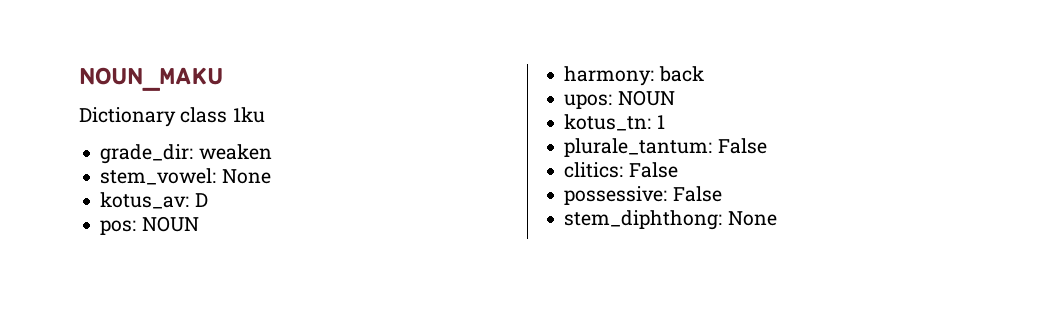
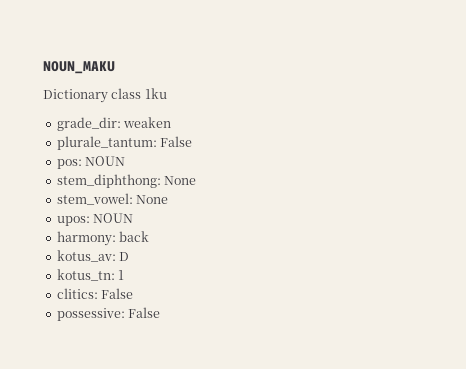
+ plurale_tantum: False
+ pos: NOUN
+ stem_diphthong: None
- kotus_av: D
- pos: NOUN
+ upos: NOUN
- upos: NOUN
+ kotus_av: D
- plurale_tantum: False
- stem_diphthong: None

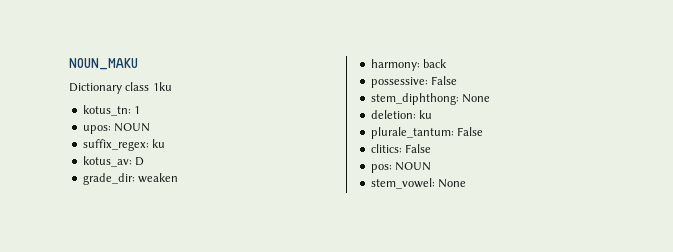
+ kotus_tn: 1
+ upos: NOUN
+ suffix_regex: ku
+ kotus_av: D
  grade_dir: weaken
+ harmony: back
+ possessive: False
+ stem_diphthong: None
+ deletion: ku
+ clitics: False
- stem_diphthong: None
- upos: NOUN
- harmony: back
- kotus_av: D
- kotus_tn: 1
- clitics: False
- possessive: False

